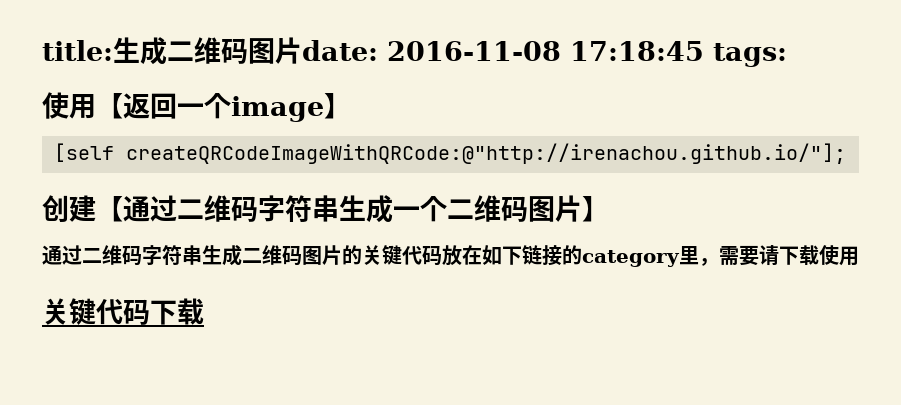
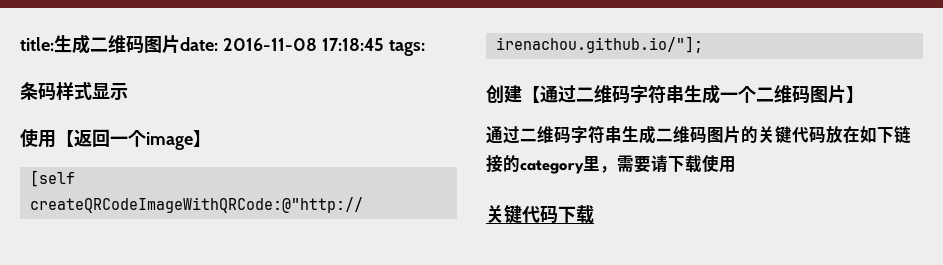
+ 条码样式显示

